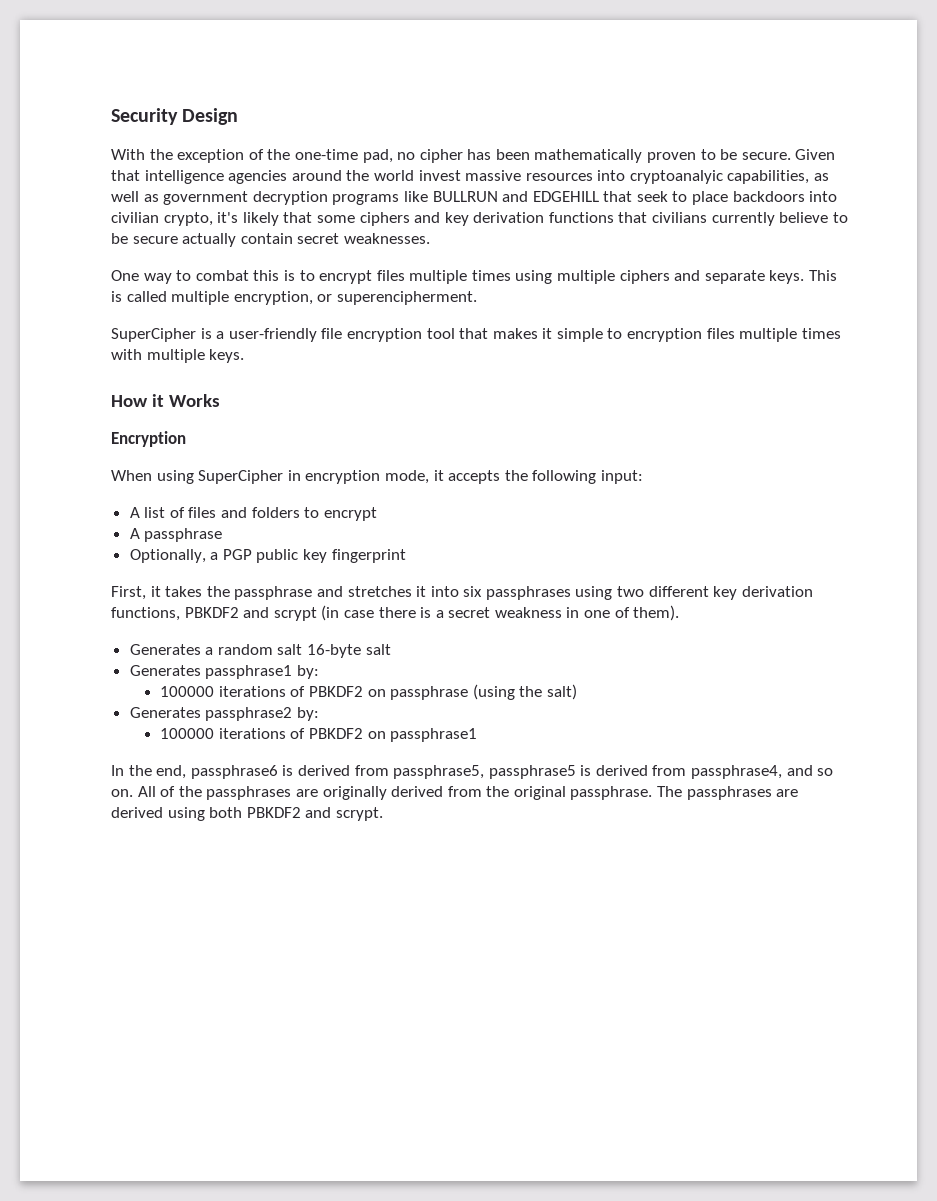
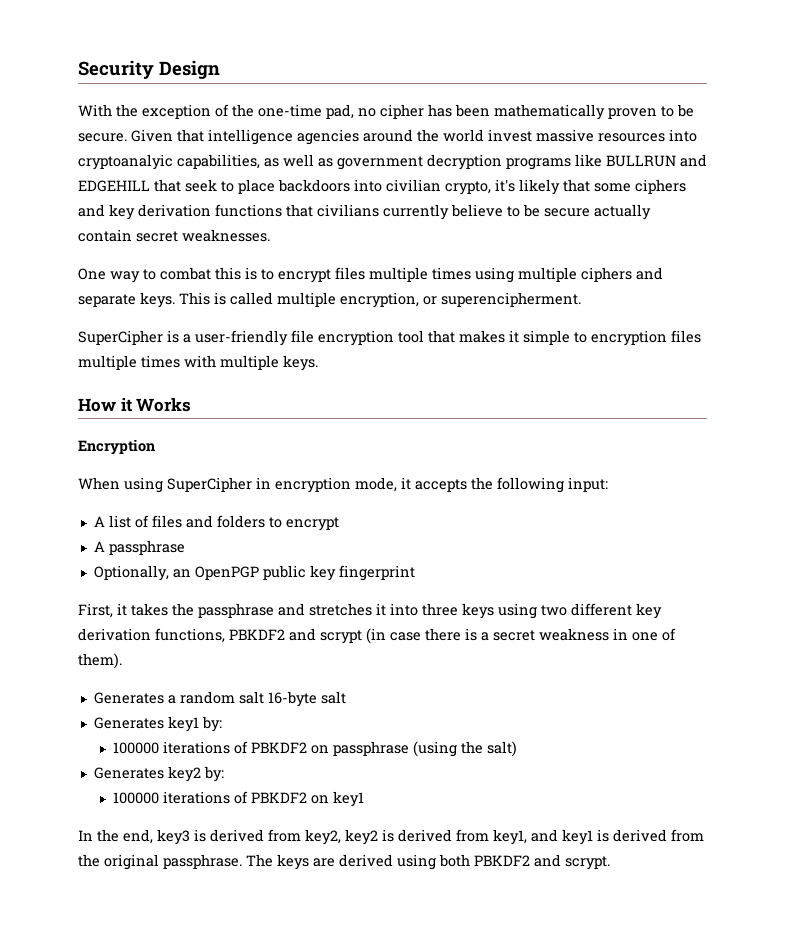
- Optionally, a PGP public key fingerprint
+ Optionally, an OpenPGP public key fingerprint
- First, it takes the passphrase and stretches it into six passphrases using two different key derivation functions, PBKDF2 and scrypt (in case there is a secret weakness in one of them).
+ First, it takes the passphrase and stretches it into three keys using two different key derivation functions, PBKDF2 and scrypt (in case there is a secret weakness in one of them).
- Generates passphrase1 by:
+ Generates key1 by:
- Generates passphrase2 by:
- 100000 iterations of PBKDF2 on passphrase1
+ Generates key2 by:
+ 100000 iterations of PBKDF2 on key1
- In the end, passphrase6 is derived from passphrase5, passphrase5 is derived from passphrase4, and so on. All of the passphrases are originally derived from the original passphrase.
+ In the end, key3 is derived from key2, key2 is derived from key1, and key1 is derived from the original passphrase.
- The passphrases are derived using both PBKDF2 and scrypt.
+ The keys are derived using both PBKDF2 and scrypt.

